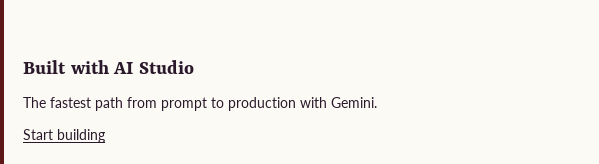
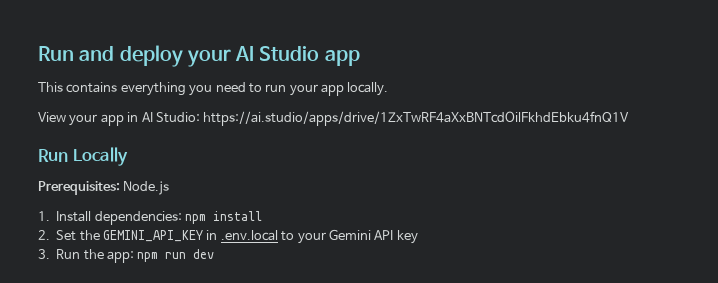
- Built with AI Studio
- The fastest path from prompt to production with Gemini.
- Start building
+ Run and deploy your AI Studio app
+ This contains everything you need to run your app locally.
+ View your app in AI Studio: https://ai.studio/apps/drive/1ZxTwRF4aXxBNTcdOilFkhdEbku4fnQ1V
+ Run Locally
+ Prerequisites: Node.js
+ 1. Install dependencies: npm install
+ 2. Set the GEMINI_API_KEY in .env.local to your Gemini API key
+ 3. Run the app: npm run dev

